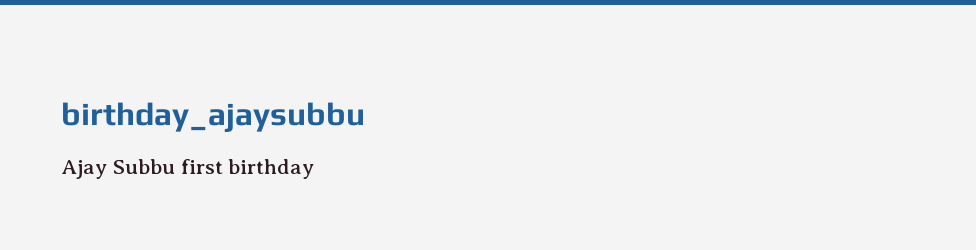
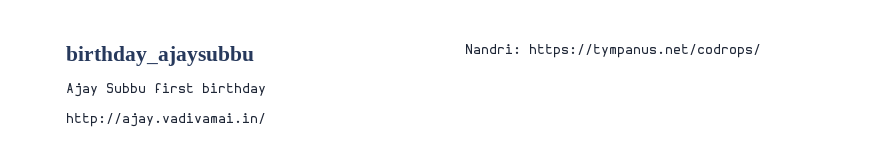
+ http://ajay.vadivamai.in/
+ Nandri: https://tympanus.net/codrops/

